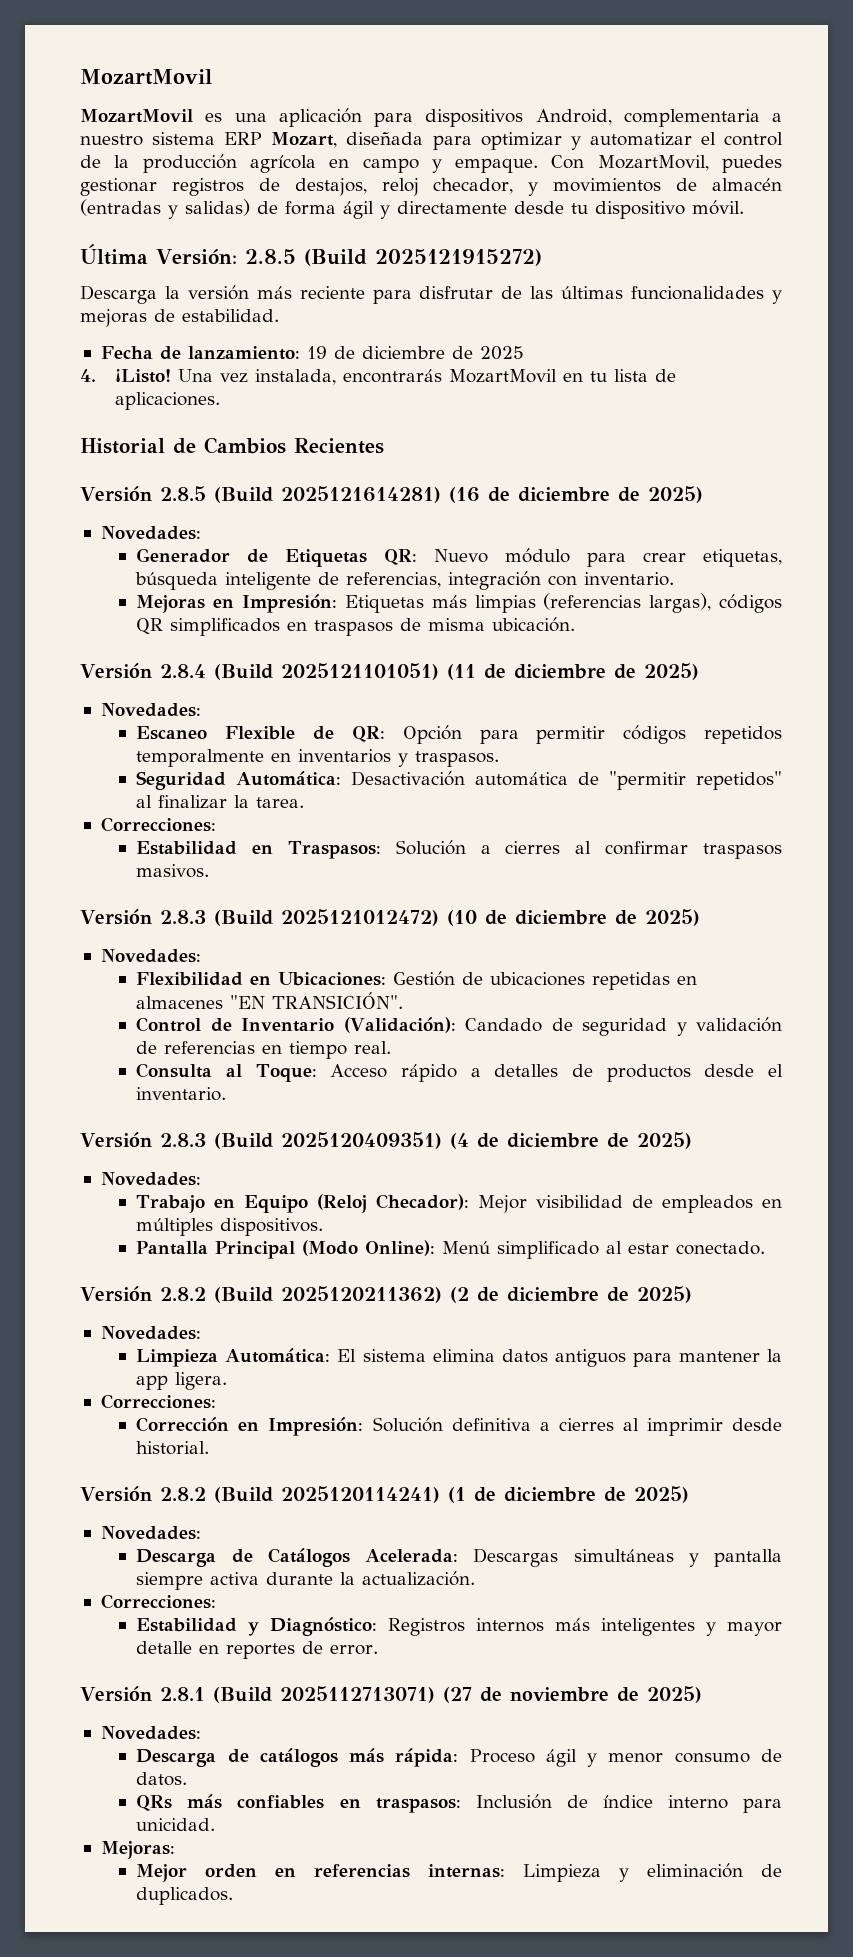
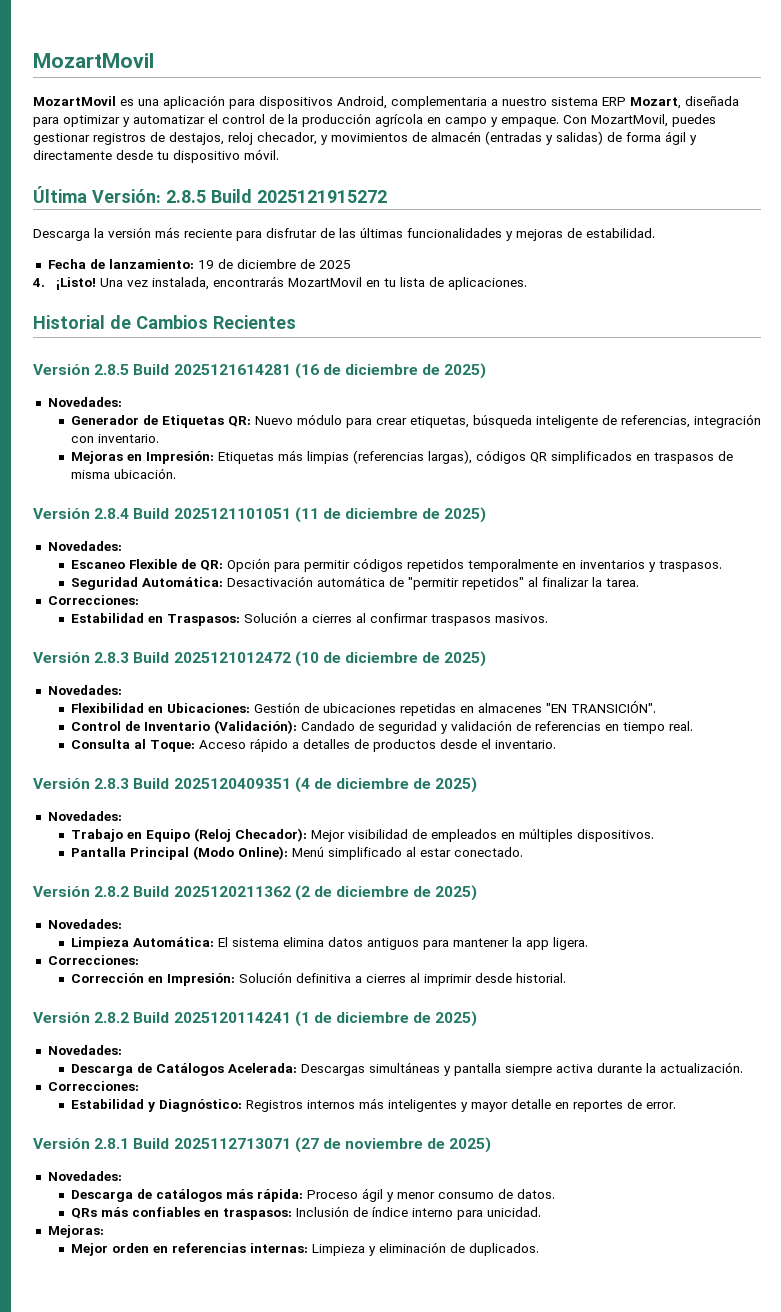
- Última Versión: 2.8.5 (Build 2025121915272)
+ Última Versión: 2.8.5 Build 2025121915272
- Versión 2.8.5 (Build 2025121614281) (16 de diciembre de 2025)
+ Versión 2.8.5 Build 2025121614281 (16 de diciembre de 2025)
- Versión 2.8.4 (Build 2025121101051) (11 de diciembre de 2025)
+ Versión 2.8.4 Build 2025121101051 (11 de diciembre de 2025)
- Versión 2.8.3 (Build 2025121012472) (10 de diciembre de 2025)
+ Versión 2.8.3 Build 2025121012472 (10 de diciembre de 2025)
- Versión 2.8.3 (Build 2025120409351) (4 de diciembre de 2025)
+ Versión 2.8.3 Build 2025120409351 (4 de diciembre de 2025)
- Versión 2.8.2 (Build 2025120211362) (2 de diciembre de 2025)
+ Versión 2.8.2 Build 2025120211362 (2 de diciembre de 2025)
- Versión 2.8.2 (Build 2025120114241) (1 de diciembre de 2025)
+ Versión 2.8.2 Build 2025120114241 (1 de diciembre de 2025)
- Versión 2.8.1 (Build 2025112713071) (27 de noviembre de 2025)
+ Versión 2.8.1 Build 2025112713071 (27 de noviembre de 2025)

